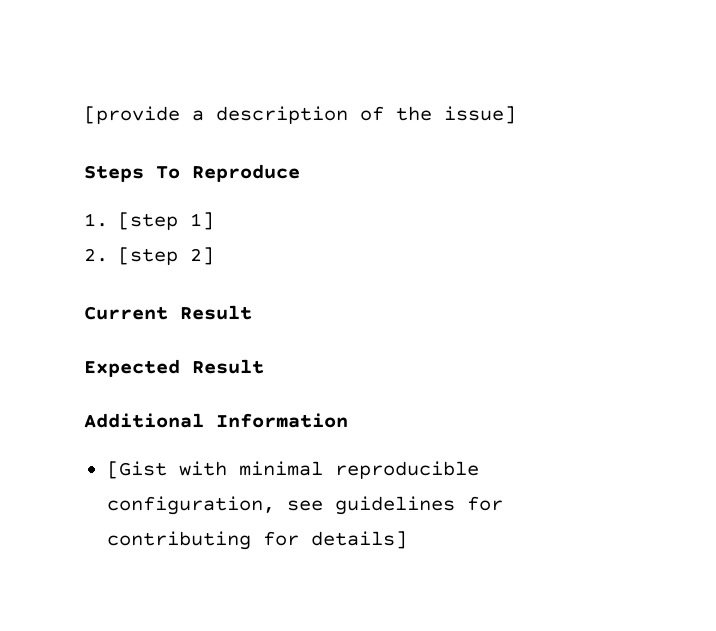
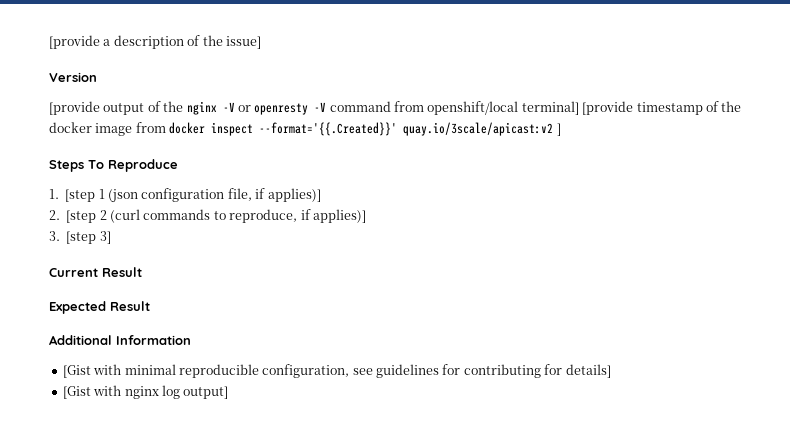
+ Version
+ [provide output of the nginx -V or openresty -V command from openshift/local terminal] [provide timestamp of the docker image from docker inspect --format='{{.Created}}' quay.io/3scale/apicast:v2 ]
- 1. [step 1]
- 2. [step 2]
+ 1. [step 1 (json configuration file, if applies)]
+ 2. [step 2 (curl commands to reproduce, if applies)]
+ 3. [step 3]
+ [Gist with nginx log output]

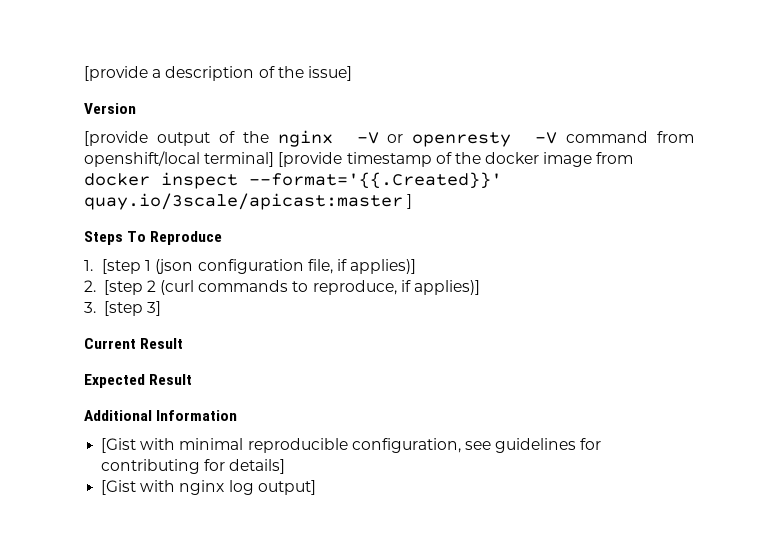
- [provide output of the nginx -V or openresty -V command from openshift/local terminal] [provide timestamp of the docker image from docker inspect --format='{{.Created}}' quay.io/3scale/apicast:v2 ]
+ [provide output of the nginx -V or openresty -V command from openshift/local terminal] [provide timestamp of the docker image from docker inspect --format='{{.Created}}' quay.io/3scale/apicast:master ]

